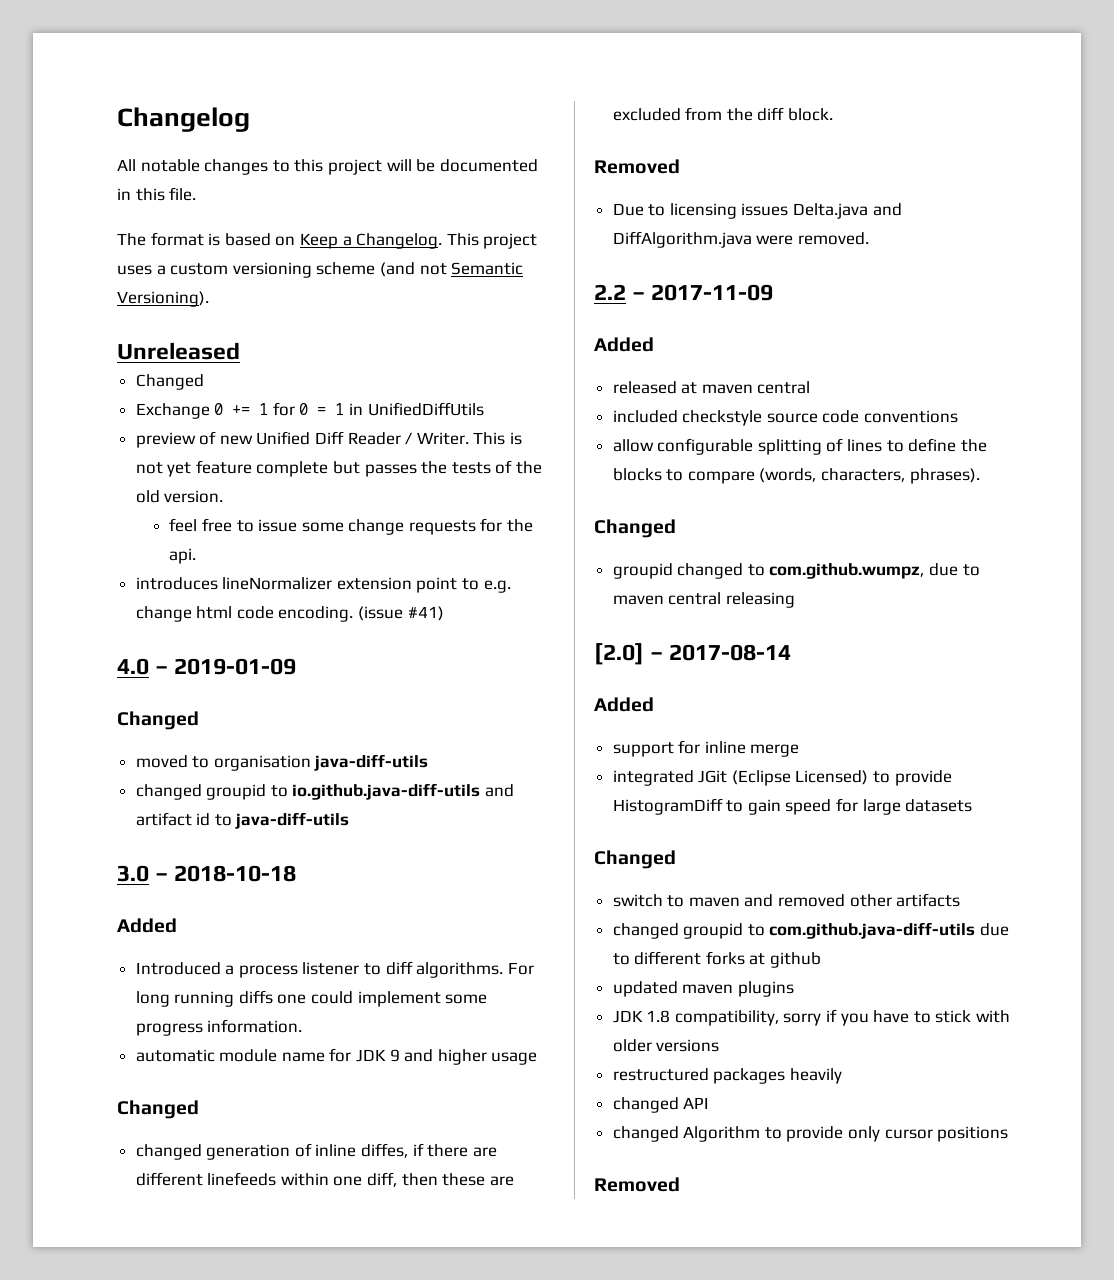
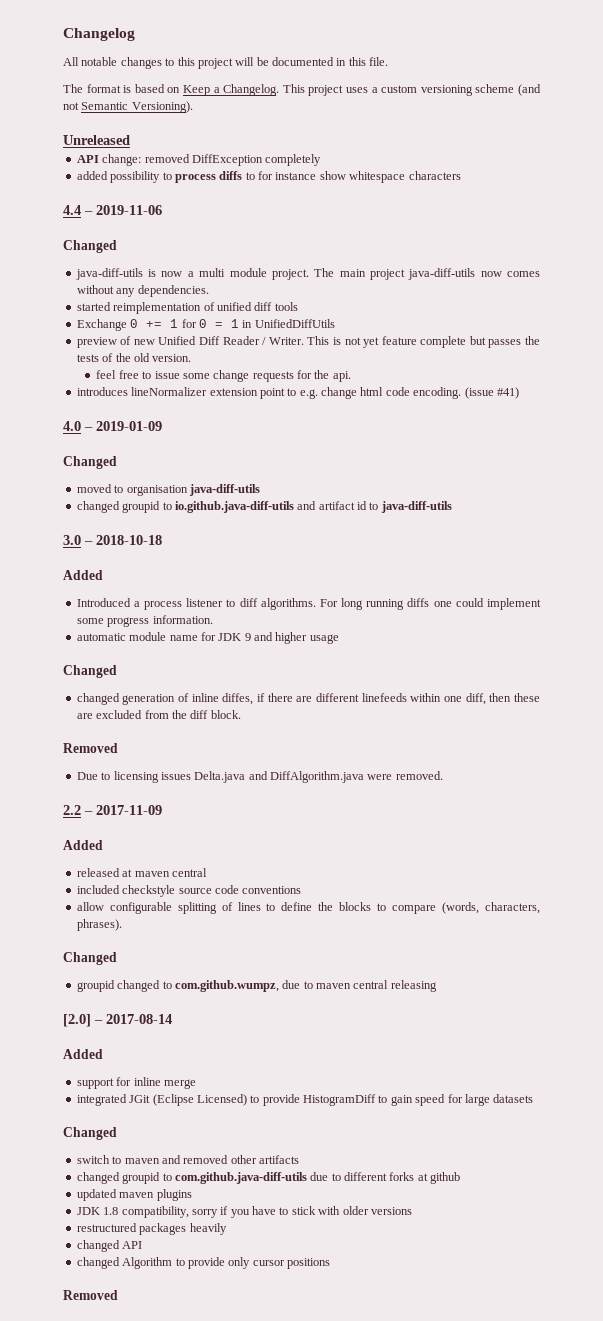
  Unreleased
+ API change: removed DiffException completely
+ added possibility to process diffs to for instance show whitespace characters
+ 4.4 – 2019-11-06
  Changed
+ java-diff-utils is now a multi module project. The main project java-diff-utils now comes without any dependencies.
+ started reimplementation of unified diff tools

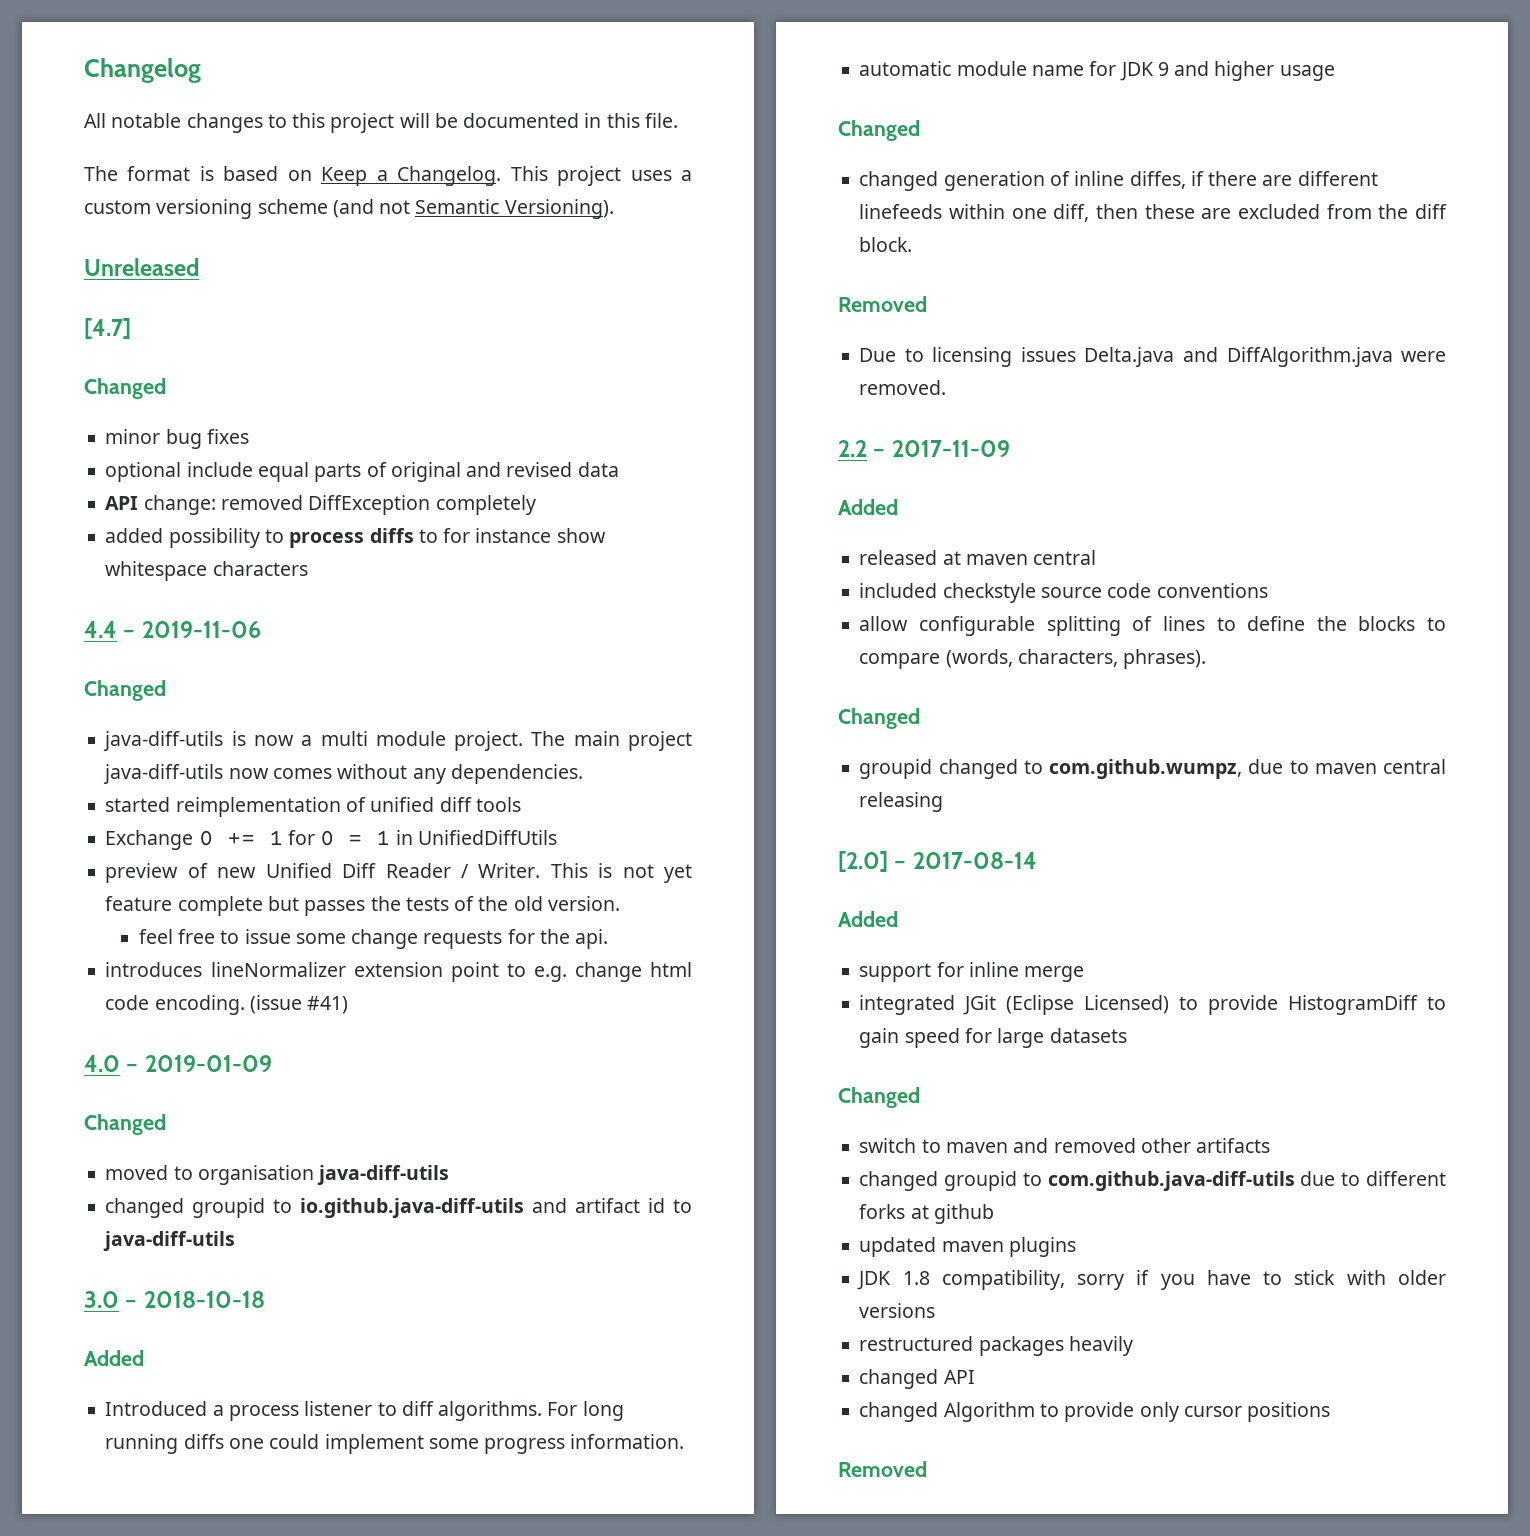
+ [4.7]
+ Changed
+ minor bug fixes
+ optional include equal parts of original and revised data

